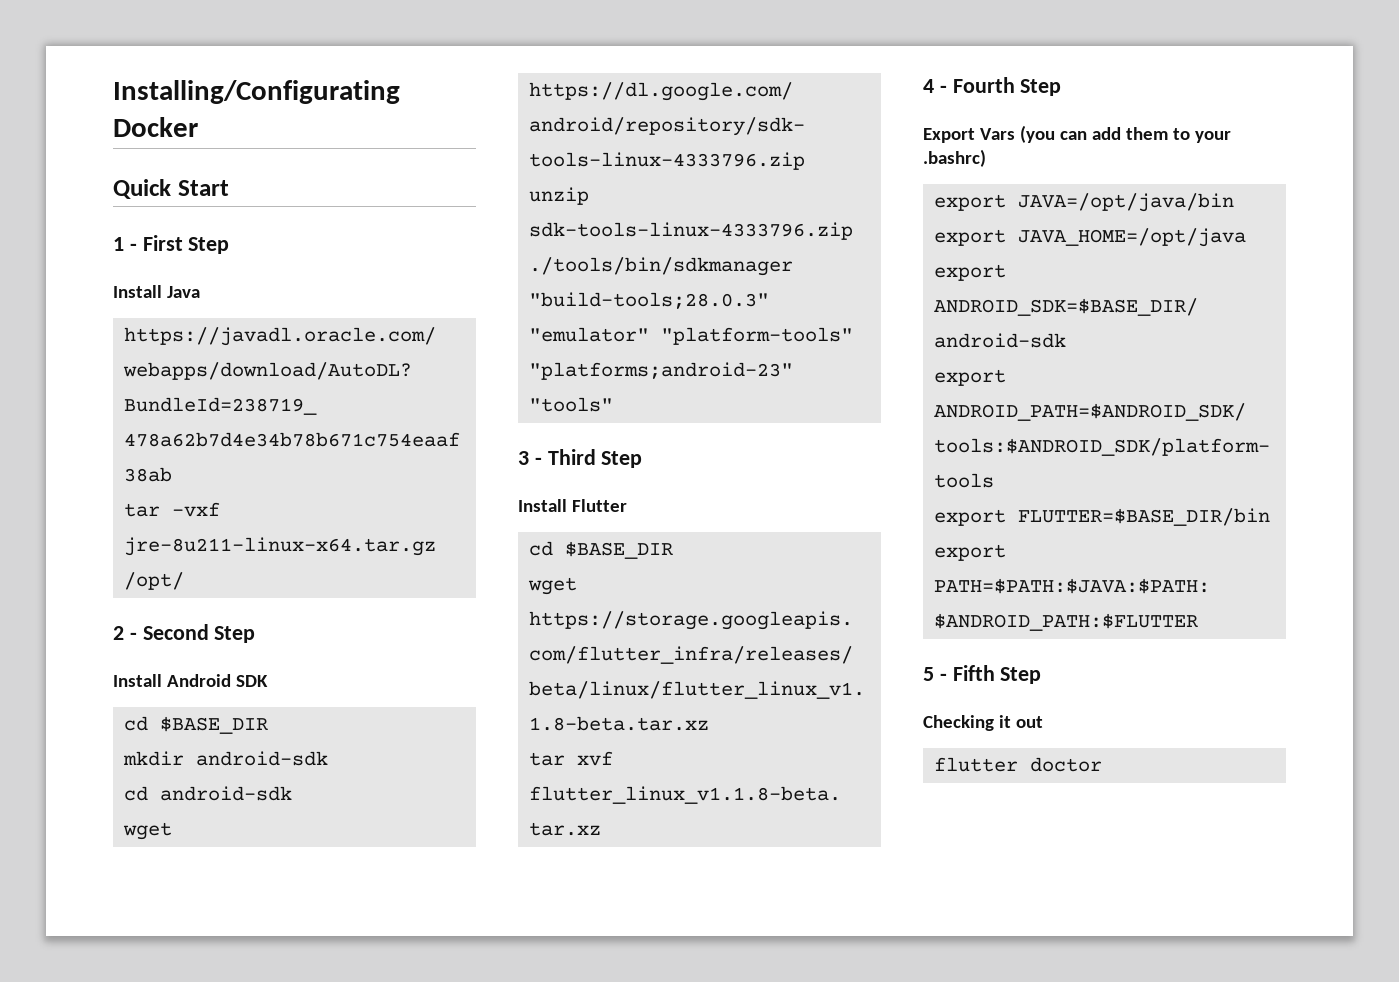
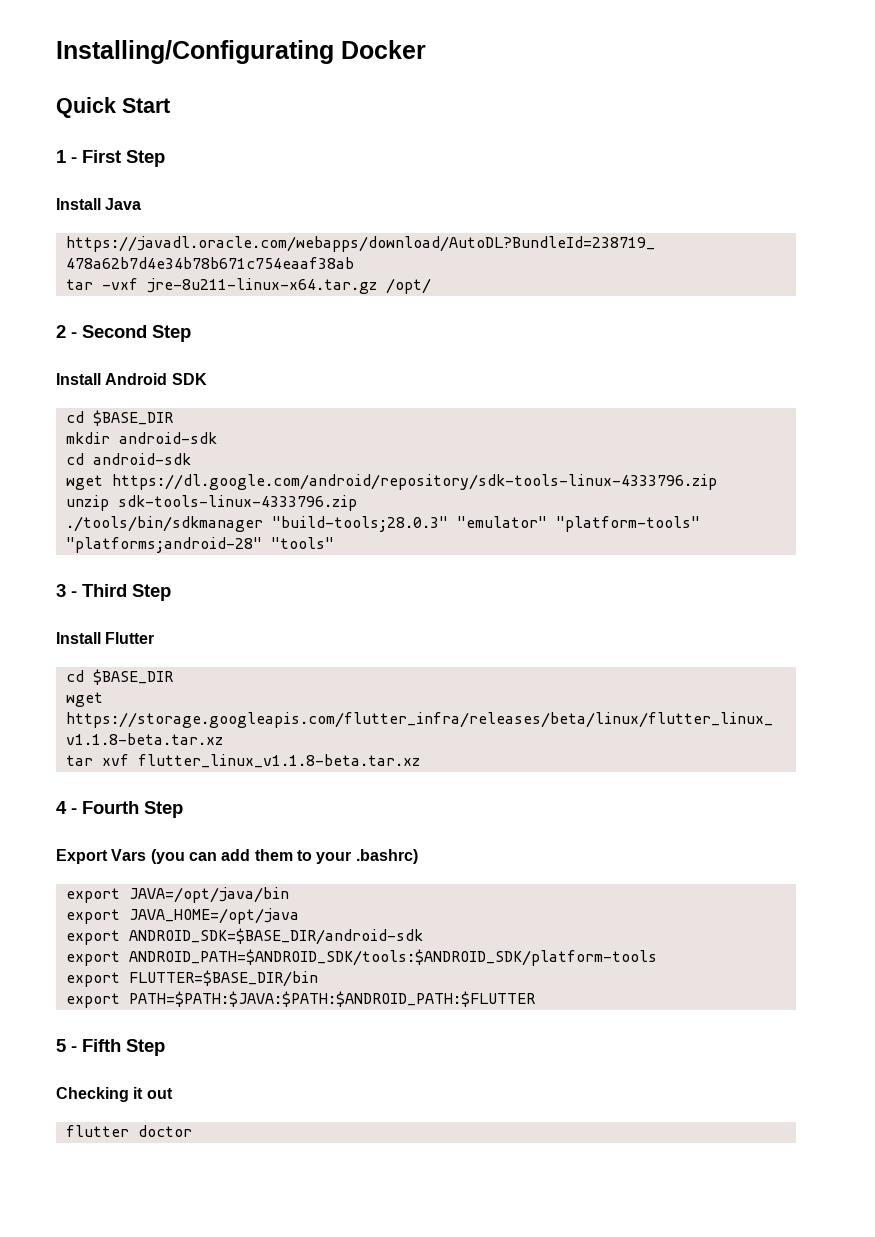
- ./tools/bin/sdkmanager "build-tools;28.0.3" "emulator" "platform-tools" "platforms;android-23" "tools"
+ ./tools/bin/sdkmanager "build-tools;28.0.3" "emulator" "platform-tools" "platforms;android-28" "tools"

